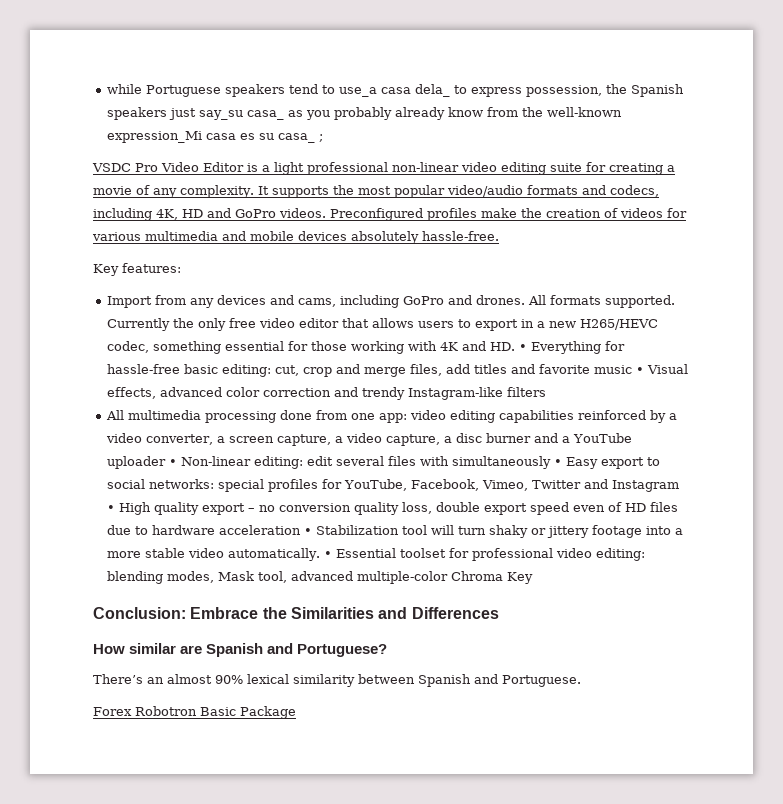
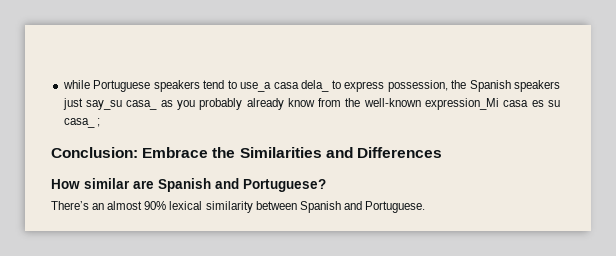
- VSDC Pro Video Editor is a light professional non-linear video editing suite for creating a movie of any complexity. It supports the most popular video/audio formats and codecs, including 4K, HD and GoPro videos. Preconfigured profiles make the creation of videos for various multimedia and mobile devices absolutely hassle-free.
- Key features:
- Import from any devices and cams, including GoPro and drones. All formats supported. Сurrently the only free video editor that allows users to export in a new H265/HEVC codec, something essential for those working with 4K and HD. • Everything for hassle-free basic editing: cut, crop and merge files, add titles and favorite music • Visual effects, advanced color correction and trendy Instagram-like filters
- All multimedia processing done from one app: video editing capabilities reinforced by a video converter, a screen capture, a video capture, a disc burner and a YouTube uploader • Non-linear editing: edit several files with simultaneously • Easy export to social networks: special profiles for YouTube, Facebook, Vimeo, Twitter and Instagram • High quality export – no conversion quality loss, double export speed even of HD files due to hardware acceleration • Stabilization tool will turn shaky or jittery footage into a more stable video automatically. • Essential toolset for professional video editing: blending modes, Mask tool, advanced multiple-color Chroma Key
- Forex Robotron Basic Package

